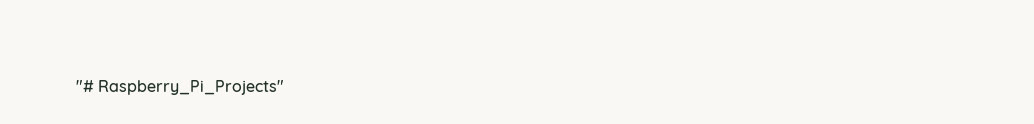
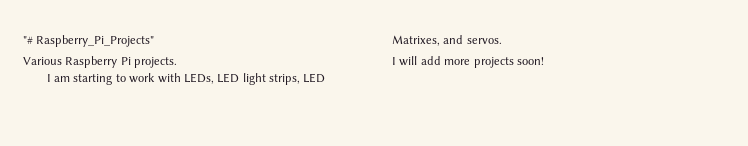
+ Various Raspberry Pi projects.
+ I am starting to work with LEDs, LED light strips, LED Matrixes, and servos.
+ I will add more projects soon!

